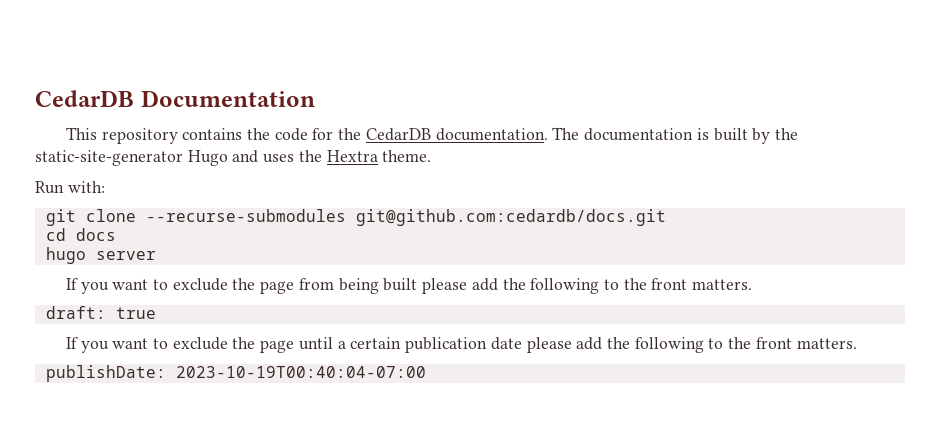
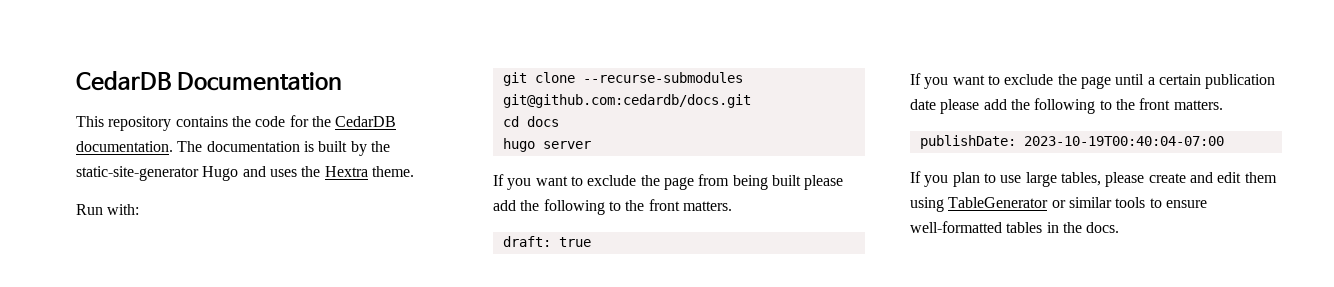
+ If you plan to use large tables, please create and edit them using TableGenerator or similar tools to ensure well-formatted tables in the docs.

